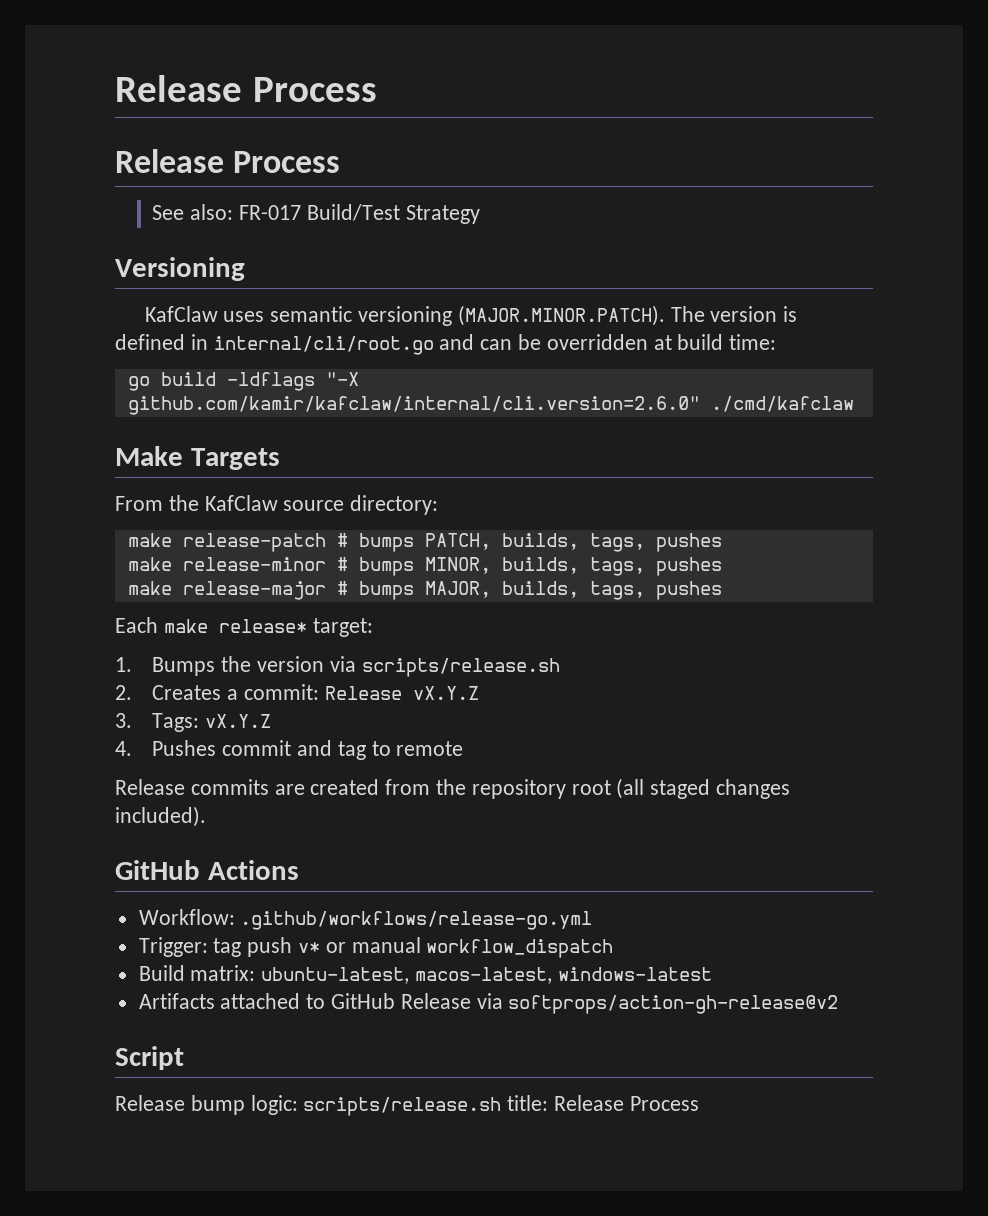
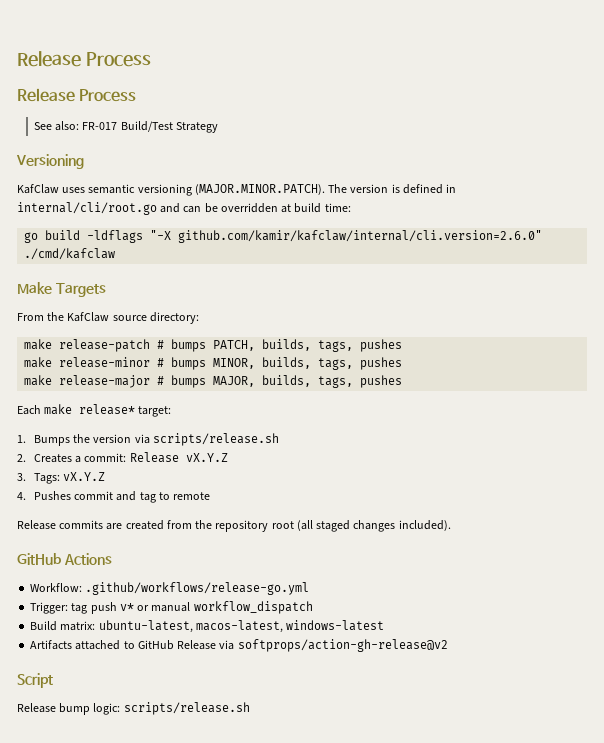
- Release bump logic: scripts/release.sh title: Release Process
+ Release bump logic: scripts/release.sh

